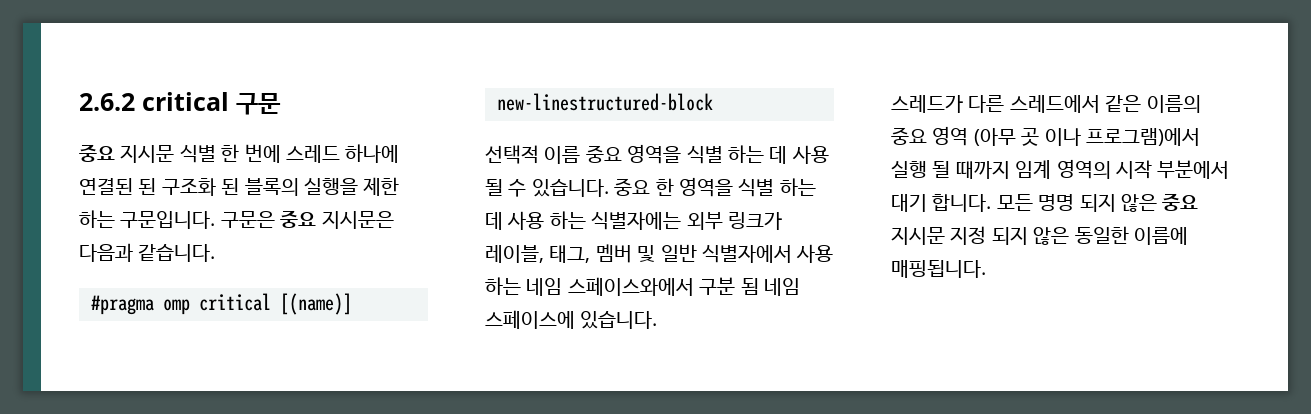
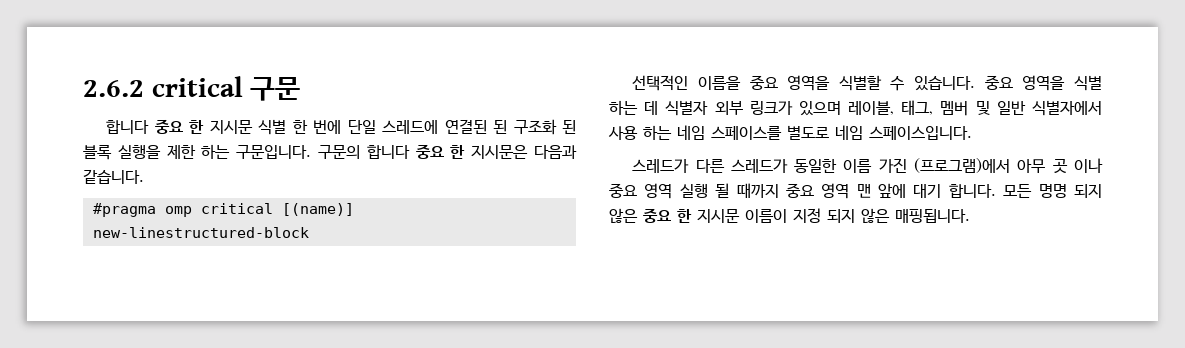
- 중요 지시문 식별 한 번에 스레드 하나에 연결된 된 구조화 된 블록의 실행을 제한 하는 구문입니다.
+ 합니다 중요 한 지시문 식별 한 번에 단일 스레드에 연결된 된 구조화 된 블록 실행을 제한 하는 구문입니다.
- 구문은 중요 지시문은 다음과 같습니다.
+ 구문의 합니다 중요 한 지시문은 다음과 같습니다.
- 선택적 이름 중요 영역을 식별 하는 데 사용 될 수 있습니다. 중요 한 영역을 식별 하는 데 사용 하는 식별자에는 외부 링크가 레이블, 태그, 멤버 및 일반 식별자에서 사용 하는 네임 스페이스와에서 구분 됨 네임 스페이스에 있습니다.
- 스레드가 다른 스레드에서 같은 이름의 중요 영역 (아무 곳 이나 프로그램)에서 실행 될 때까지 임계 영역의 시작 부분에서 대기 합니다.
+ 선택적인 이름을 중요 영역을 식별할 수 있습니다. 중요 영역을 식별 하는 데 식별자 외부 링크가 있으며 레이블, 태그, 멤버 및 일반 식별자에서 사용 하는 네임 스페이스를 별도로 네임 스페이스입니다.
+ 스레드가 다른 스레드가 동일한 이름 가진 (프로그램)에서 아무 곳 이나 중요 영역 실행 될 때까지 중요 영역 맨 앞에 대기 합니다.
- 모든 명명 되지 않은 중요 지시문 지정 되지 않은 동일한 이름에 매핑됩니다.
+ 모든 명명 되지 않은 중요 한 지시문 이름이 지정 되지 않은 매핑됩니다.

